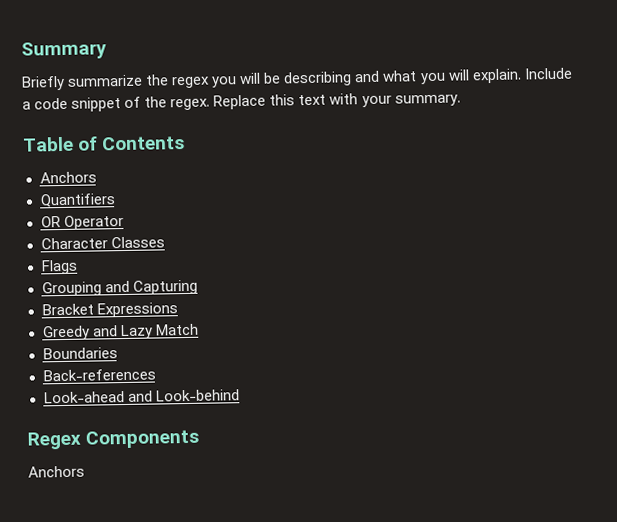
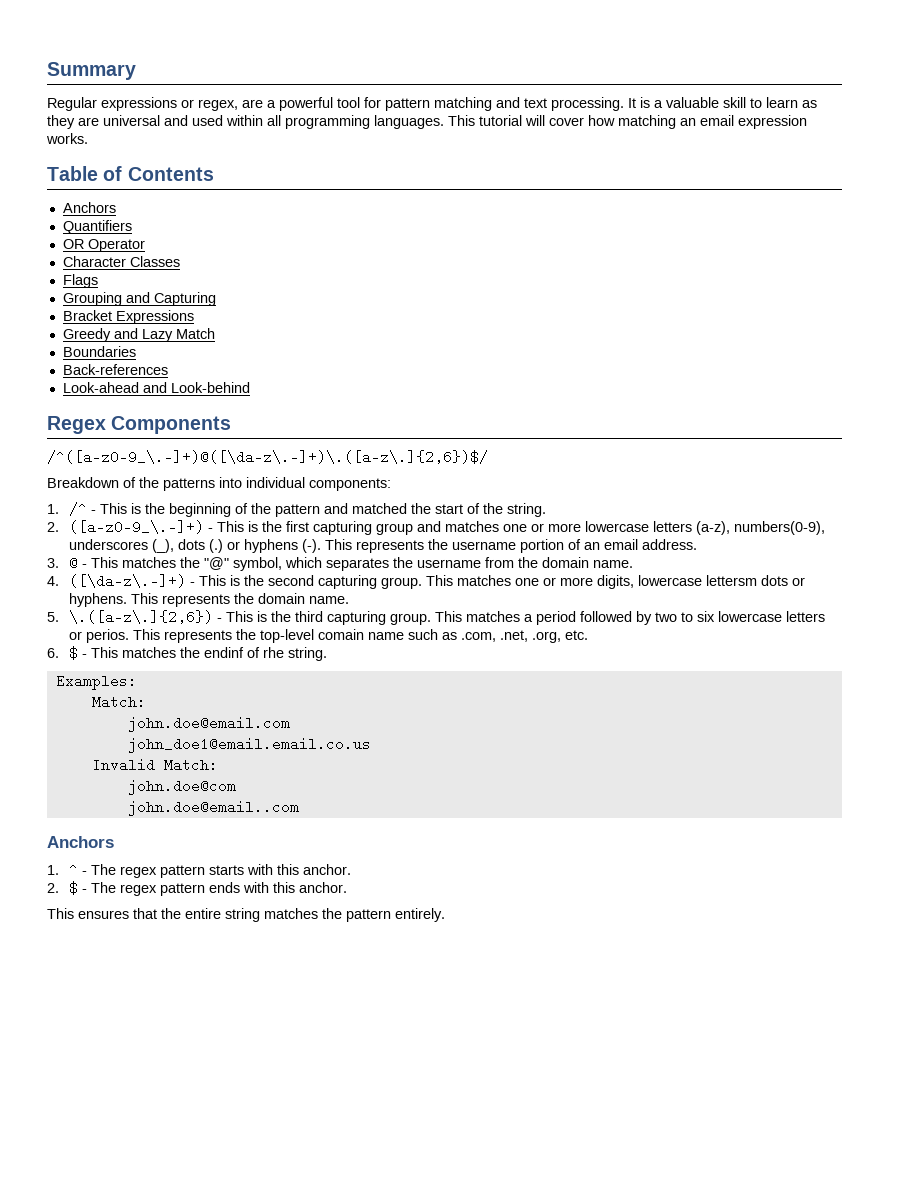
- Briefly summarize the regex you will be describing and what you will explain. Include a code snippet of the regex. Replace this text with your summary.
+ Regular expressions or regex, are a powerful tool for pattern matching and text processing. It is a valuable skill to learn as they are universal and used within all programming languages. This tutorial will cover how matching an email expression works.
  Regex Components
+ /^([a-z0-9_\.-]+)@([\da-z\.-]+)\.([a-z\.]{2,6})$/
+ Breakdown of the patterns into individual components:
+ 1. /^ - This is the beginning of the pattern and matched the start of the string.
+ 2. ([a-z0-9_\.-]+) - This is the first capturing group and matches one or more lowercase letters (a-z), numbers(0-9), underscores (_), dots (.) or hyphens (-). This represents the username portion of an email address.
+ 3. @ - This matches the "@" symbol, which separates the username from the domain name.
+ 4. ([\da-z\.-]+) - This is the second capturing group. This matches one or more digits, lowercase lettersm dots or hyphens. This represents the domain name.
+ 5. \.([a-z\.]{2,6}) - This is the third capturing group. This matches a period followed by two to six lowercase letters or perios. This represents the top-level comain name such as .com, .net, .org, etc.
+ 6. $ - This matches the endinf of rhe string.
+ Examples:
+ Match:
+ john.doe@email.com
+ john_doe1@email.email.co.us
+ Invalid Match:
+ john.doe@com
+ john.doe@email..com
  Anchors
+ 1. ^ - The regex pattern starts with this anchor.
+ 2. $ - The regex pattern ends with this anchor.
+ This ensures that the entire string matches the pattern entirely.

